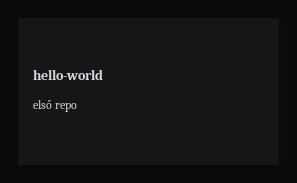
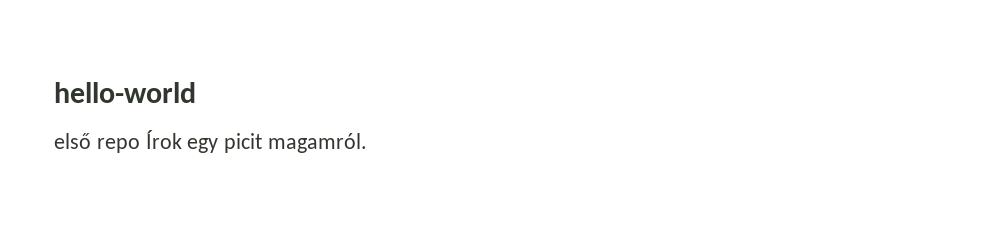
- első repo
+ első repo Írok egy picit magamról.

